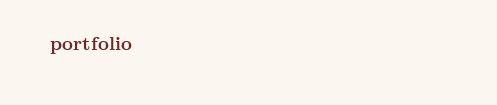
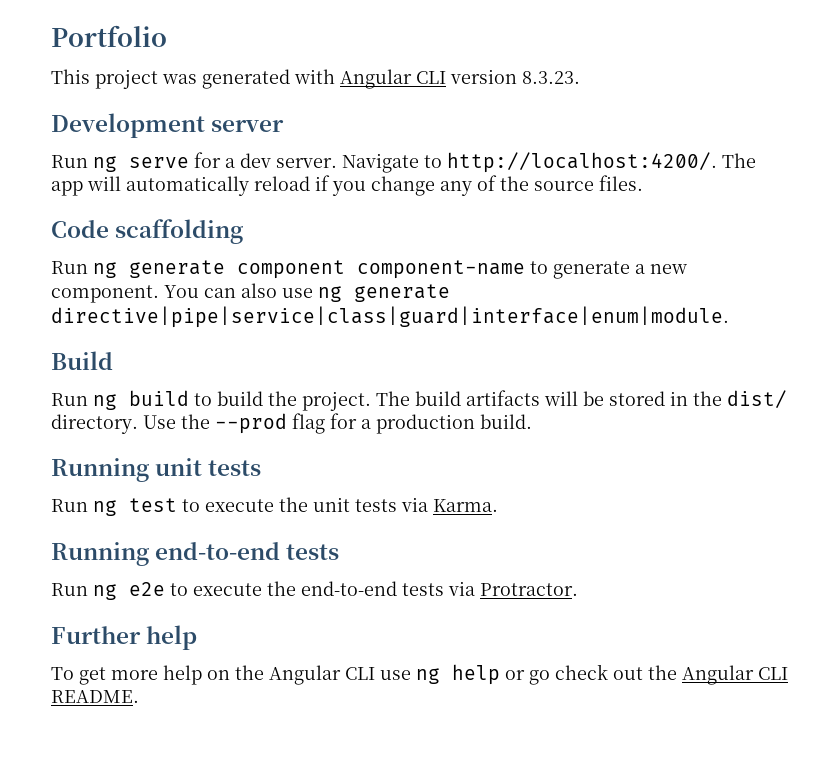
- portfolio
+ Portfolio
+ This project was generated with Angular CLI version 8.3.23.
+ Development server
+ Run ng serve for a dev server. Navigate to http://localhost:4200/. The app will automatically reload if you change any of the source files.
+ Code scaffolding
+ Run ng generate component component-name to generate a new component. You can also use ng generate directive|pipe|service|class|guard|interface|enum|module.
+ Build
+ Run ng build to build the project. The build artifacts will be stored in the dist/ directory. Use the --prod flag for a production build.
+ Running unit tests
+ Run ng test to execute the unit tests via Karma.
+ Running end-to-end tests
+ Run ng e2e to execute the end-to-end tests via Protractor.
+ Further help
+ To get more help on the Angular CLI use ng help or go check out the Angular CLI README.

